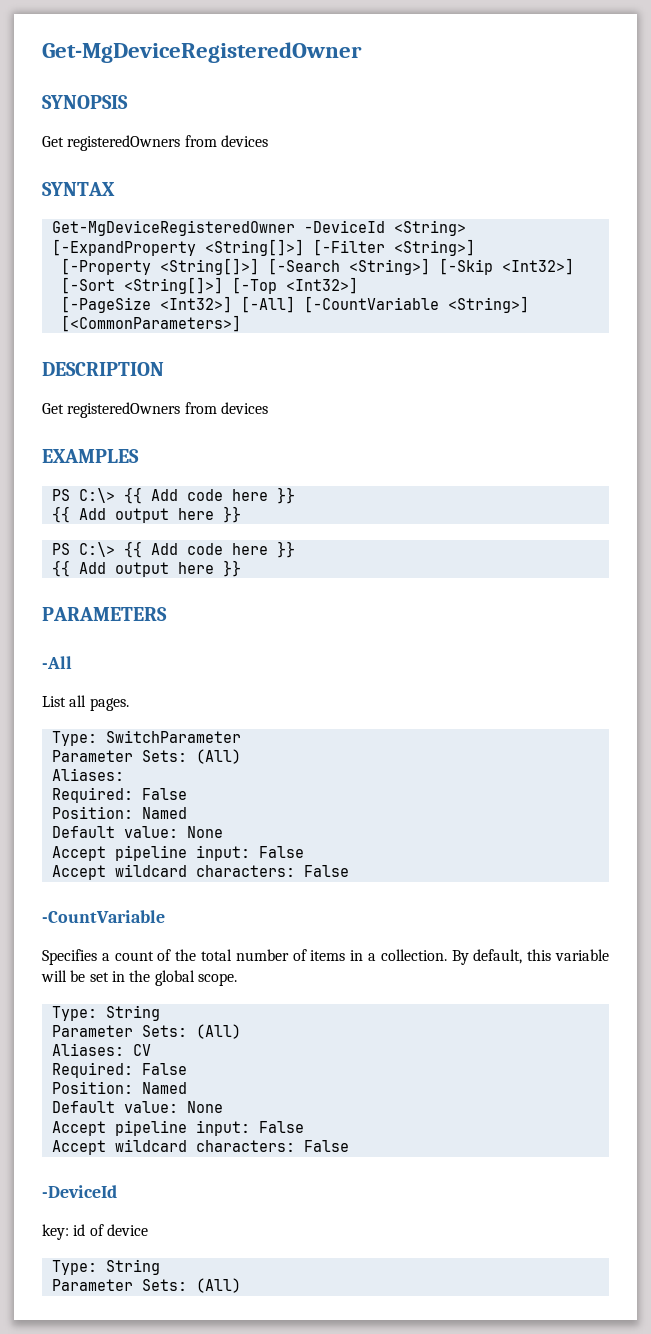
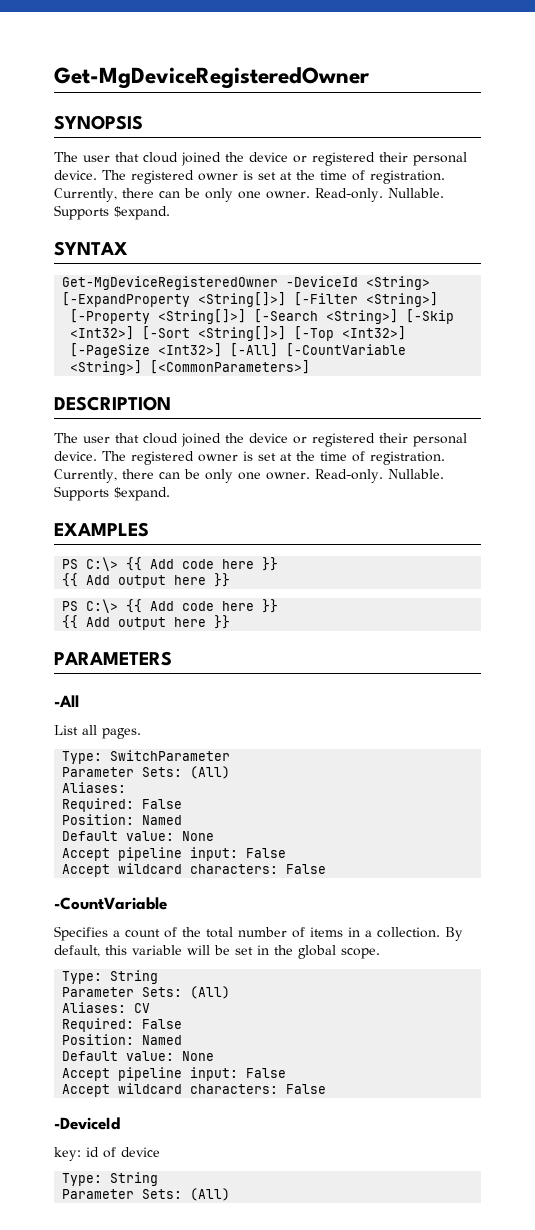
  SYNOPSIS
- Get registeredOwners from devices
+ The user that cloud joined the device or registered their personal device. The registered owner is set at the time of registration. Currently, there can be only one owner. Read-only. Nullable. Supports $expand.
  DESCRIPTION
- Get registeredOwners from devices
+ The user that cloud joined the device or registered their personal device. The registered owner is set at the time of registration. Currently, there can be only one owner. Read-only. Nullable. Supports $expand.

